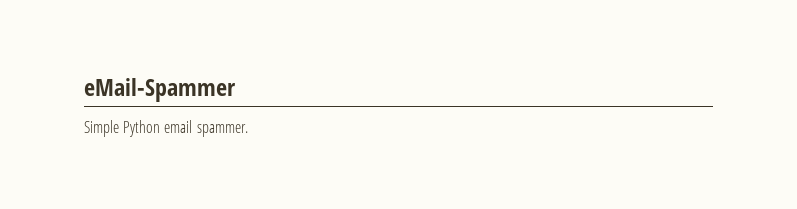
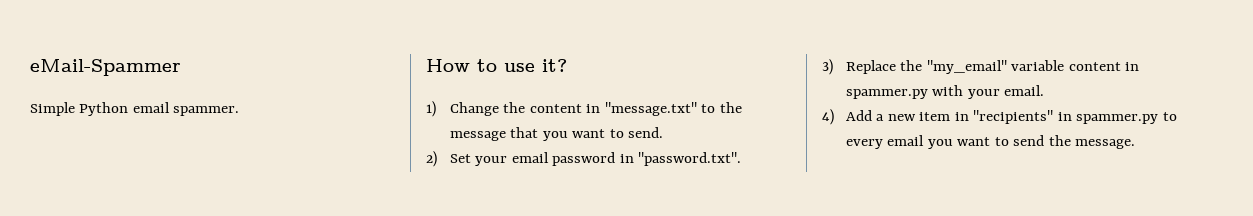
+ How to use it?
+ 1) Change the content in "message.txt" to the message that you want to send.
+ 2) Set your email password in "password.txt".
+ 3) Replace the "my_email" variable content in spammer.py with your email.
+ 4) Add a new item in "recipients" in spammer.py to every email you want to send the message.

